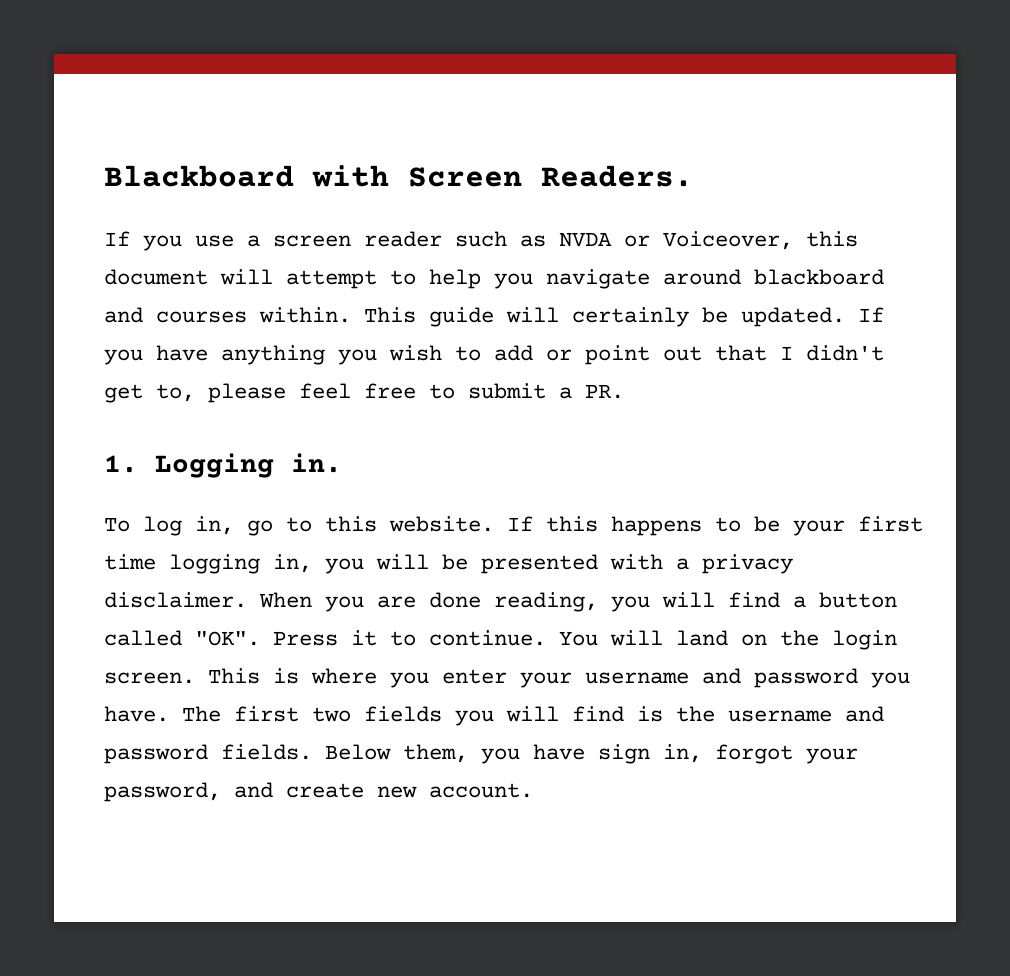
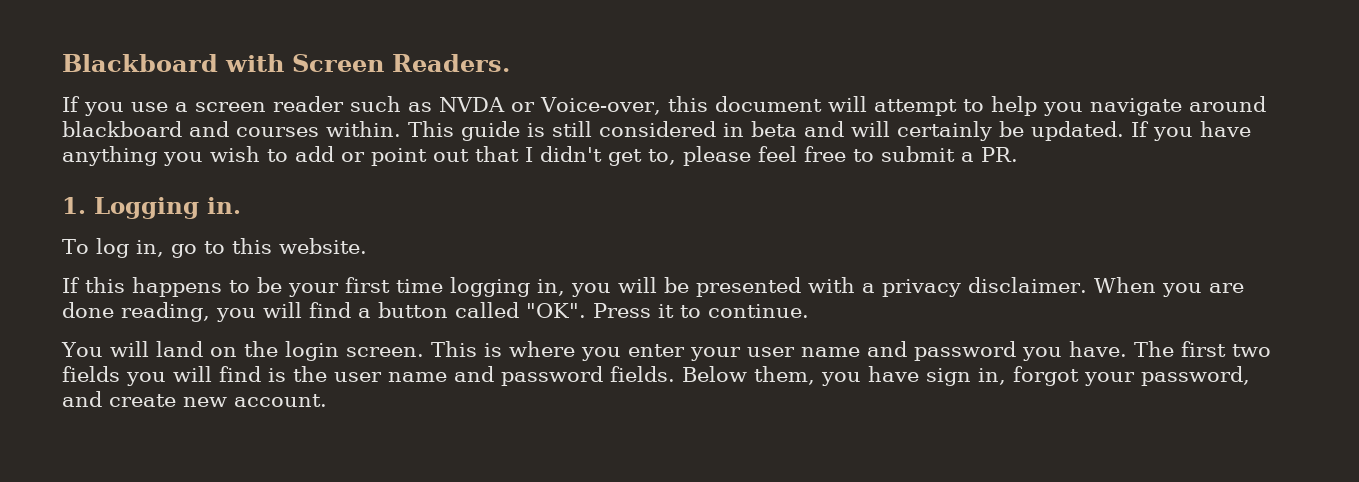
- If you use a screen reader such as NVDA or Voiceover, this document will attempt to help you navigate around blackboard and courses within.
+ If you use a screen reader such as NVDA or Voice-over, this document will attempt to help you navigate around blackboard and courses within.
- This guide will certainly be updated.
+ This guide is still considered in beta and will certainly be updated.
- To log in, go to this website. If this happens to be your first time logging in, you will be presented with a privacy disclaimer.
+ To log in, go to this website.
+ If this happens to be your first time logging in, you will be presented with a privacy disclaimer.
- When you are done reading, you will find a button called "OK". Press it to continue. You will land on the login screen.
+ When you are done reading, you will find a button called "OK". Press it to continue.
+ You will land on the login screen.
- This is where you enter your username and password you have.
+ This is where you enter your user name and password you have.
- The first two fields you will find is the username and password fields.
+ The first two fields you will find is the user name and password fields.

